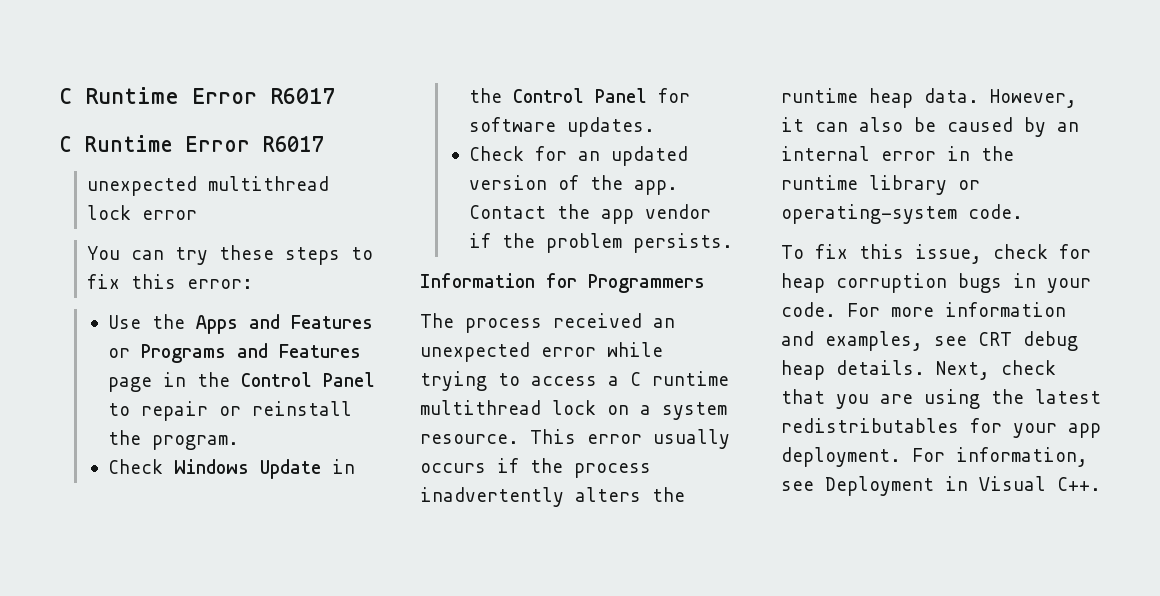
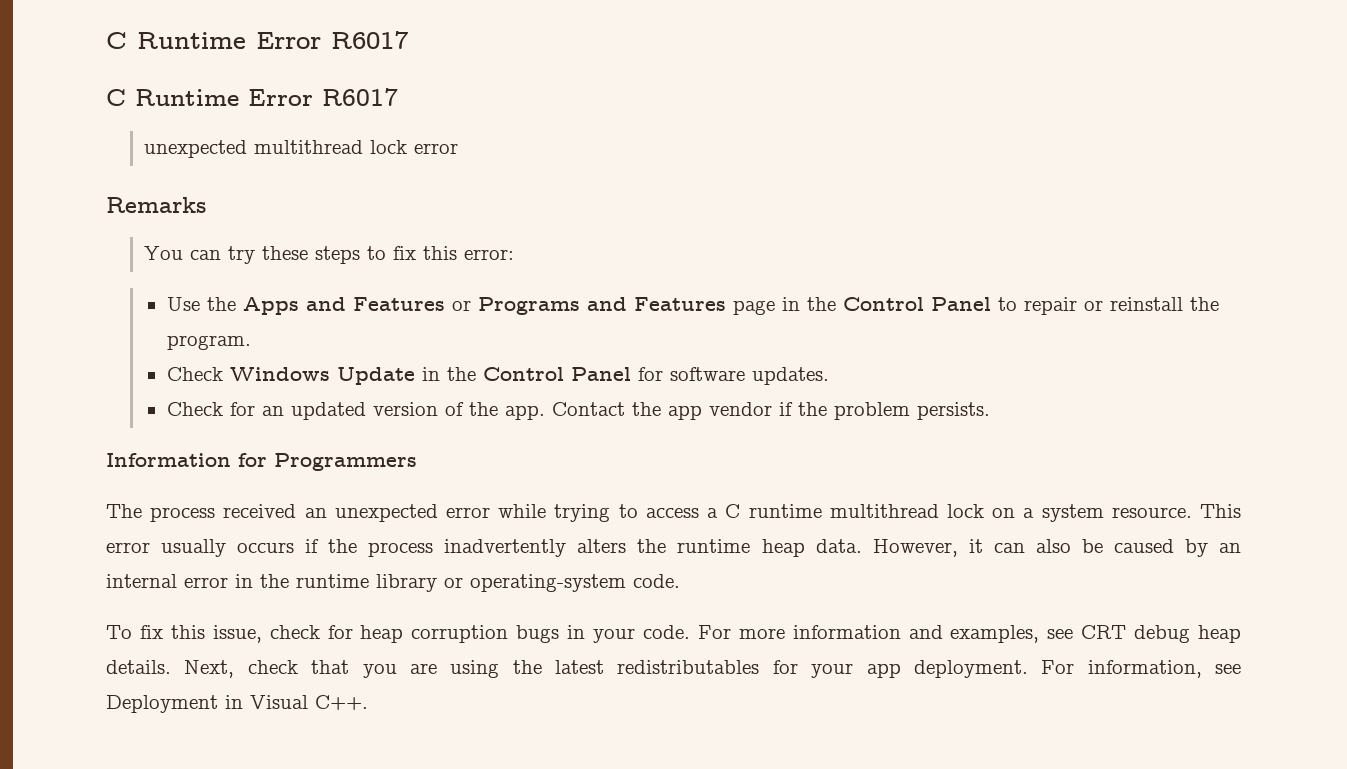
+ Remarks

